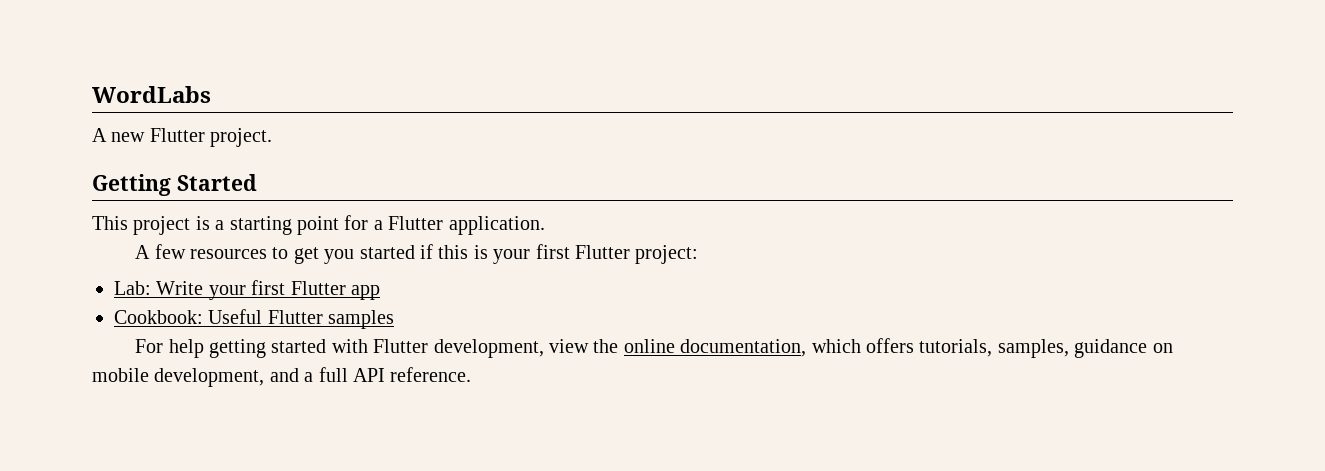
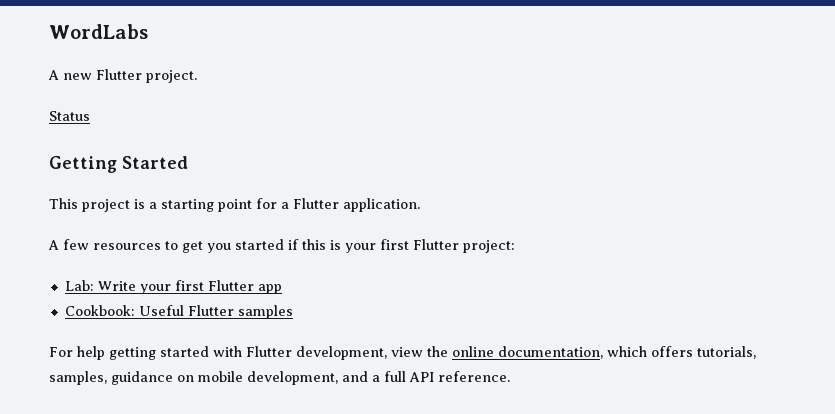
+ Status

